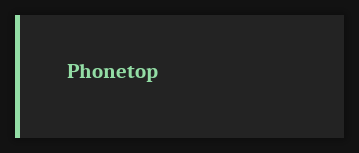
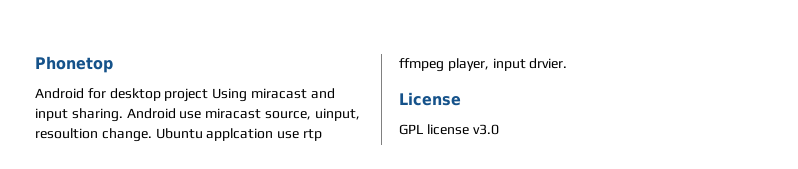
+ Android for desktop project Using miracast and input sharing. Android use miracast source, uinput, resoultion change. Ubuntu applcation use rtp ffmpeg player, input drvier.
+ License
+ GPL license v3.0

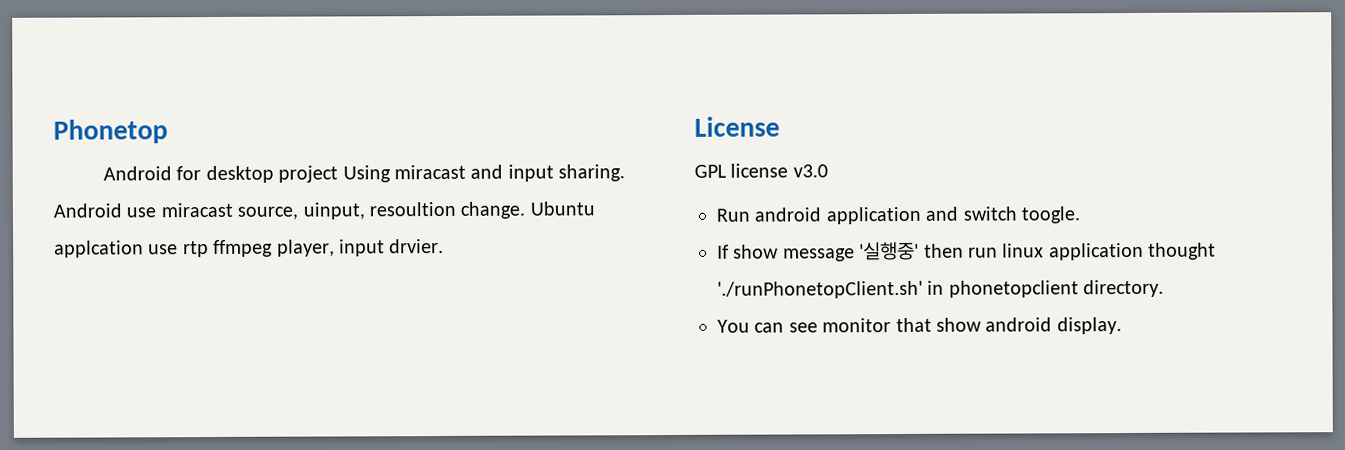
+ Run android application and switch toogle.
+ If show message '실행중' then run linux application thought './runPhonetopClient.sh' in phonetopclient directory.
+ You can see monitor that show android display.

